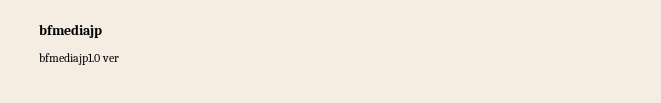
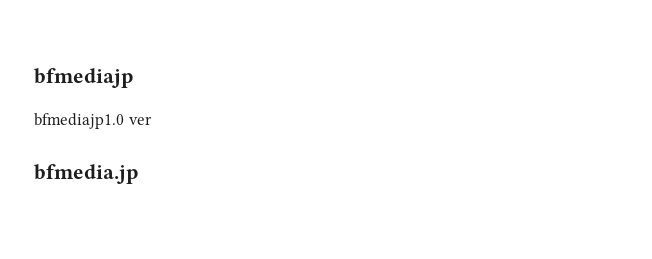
+ bfmedia.jp

